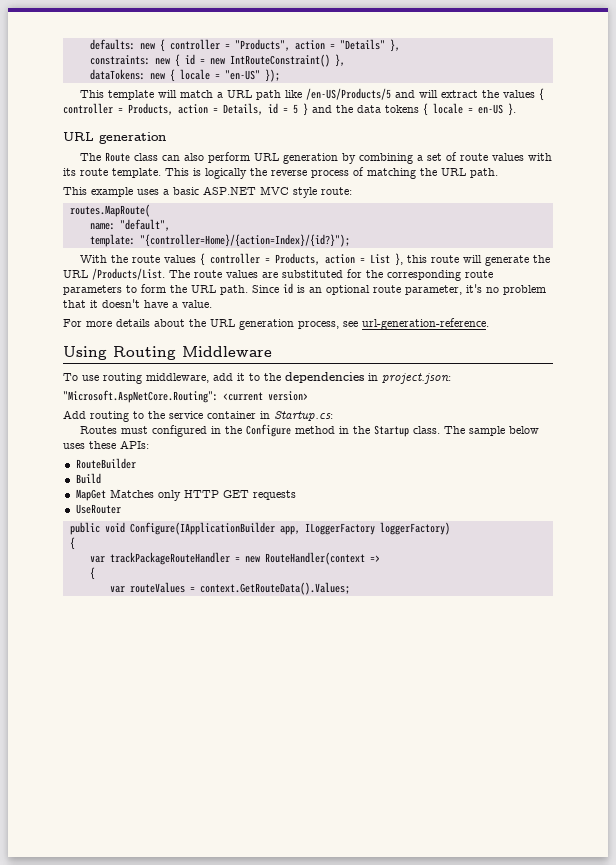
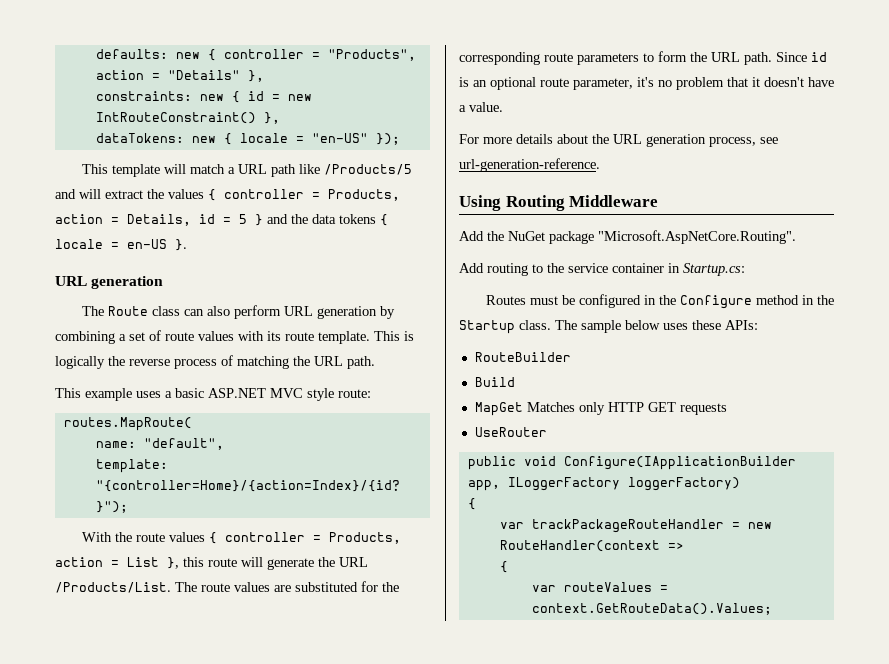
- This template will match a URL path like /en-US/Products/5 and will extract the values { controller = Products, action = Details, id = 5 } and the data tokens { locale = en-US }.
+ This template will match a URL path like /Products/5 and will extract the values { controller = Products, action = Details, id = 5 } and the data tokens { locale = en-US }.
- To use routing middleware, add it to the dependencies in project.json:
- "Microsoft.AspNetCore.Routing": <current version>
+ Add the NuGet package "Microsoft.AspNetCore.Routing".
- Routes must configured in the Configure method in the Startup class.
+ Routes must be configured in the Configure method in the Startup class.

